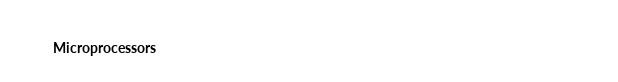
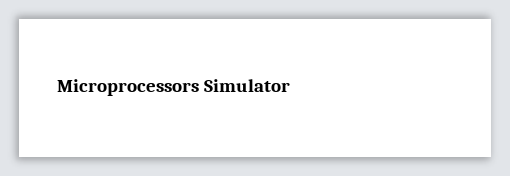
- Microprocessors
+ Microprocessors Simulator

